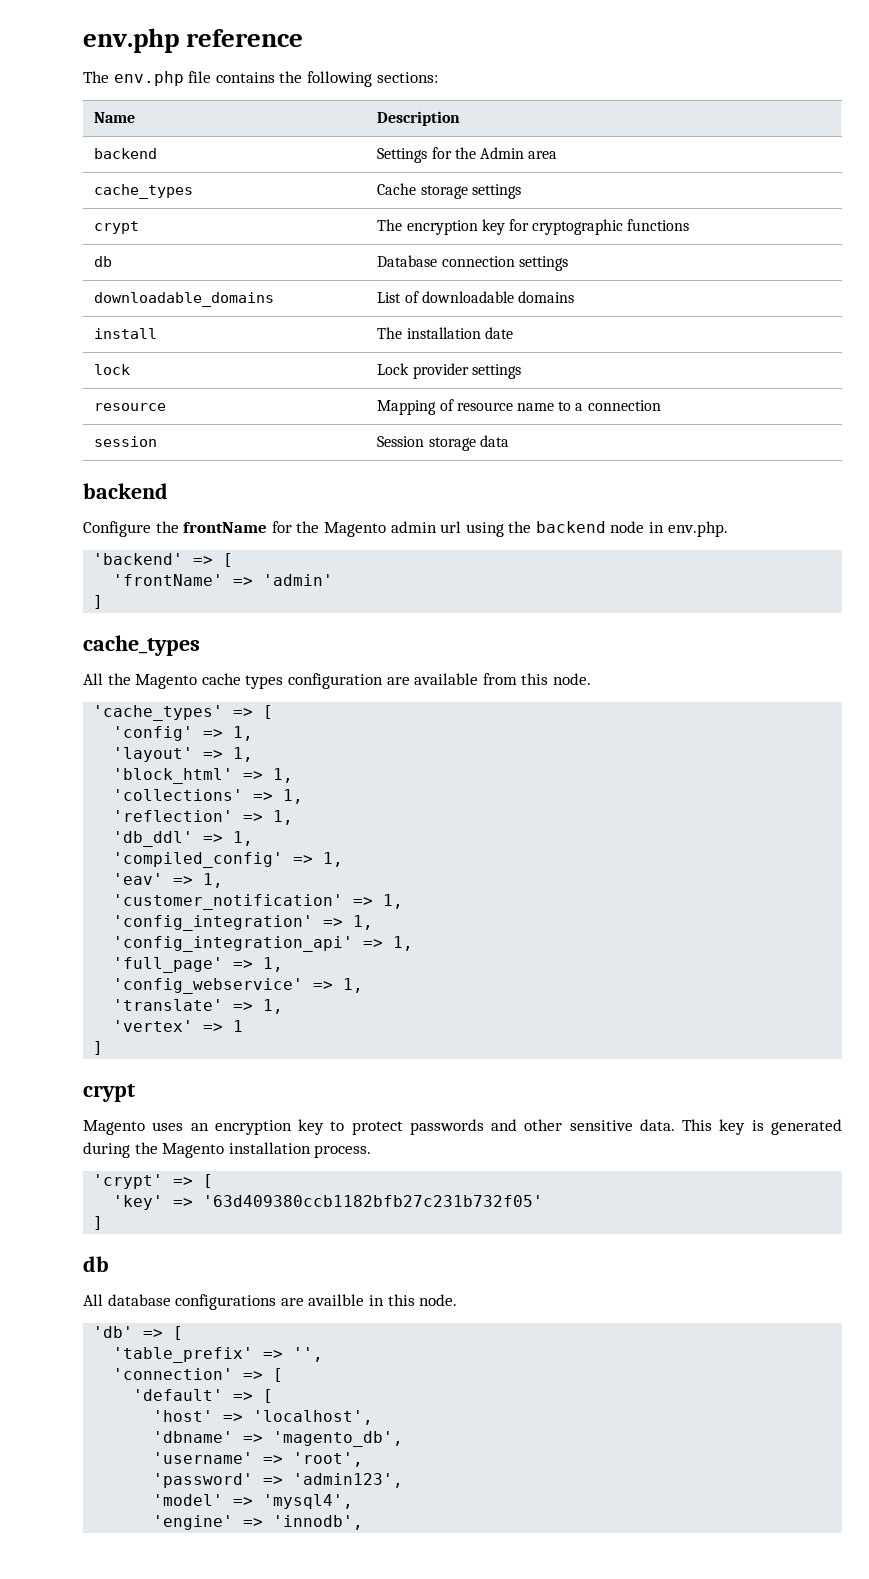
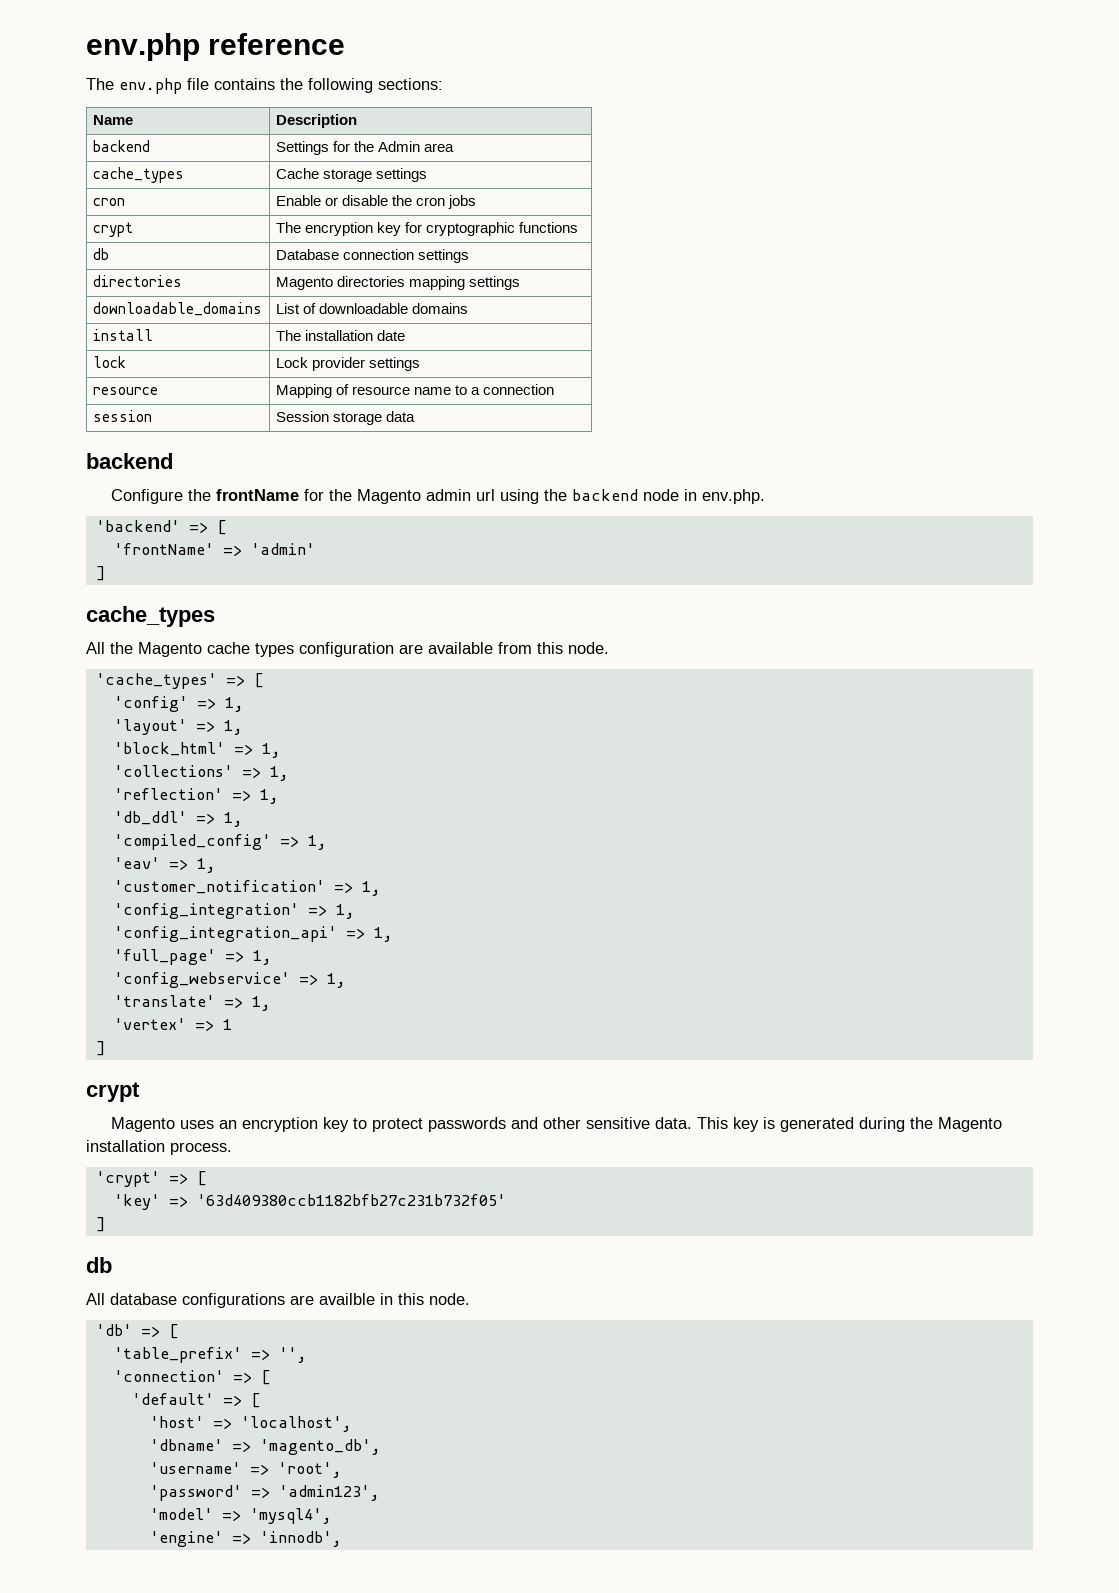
+ cron | Enable or disable the cron jobs
+ directories | Magento directories mapping settings

